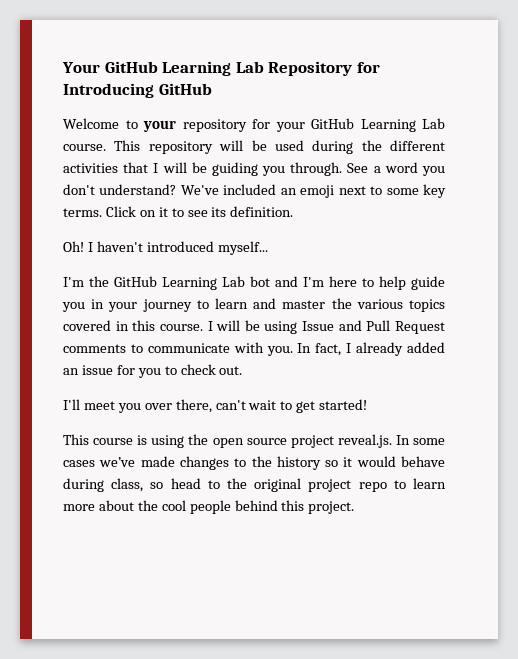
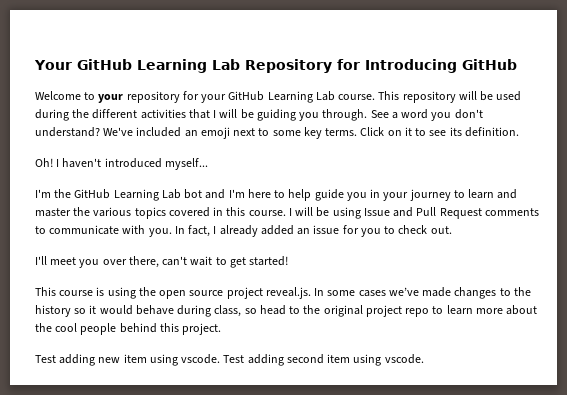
+ Test adding new item using vscode. Test adding second item using vscode.

